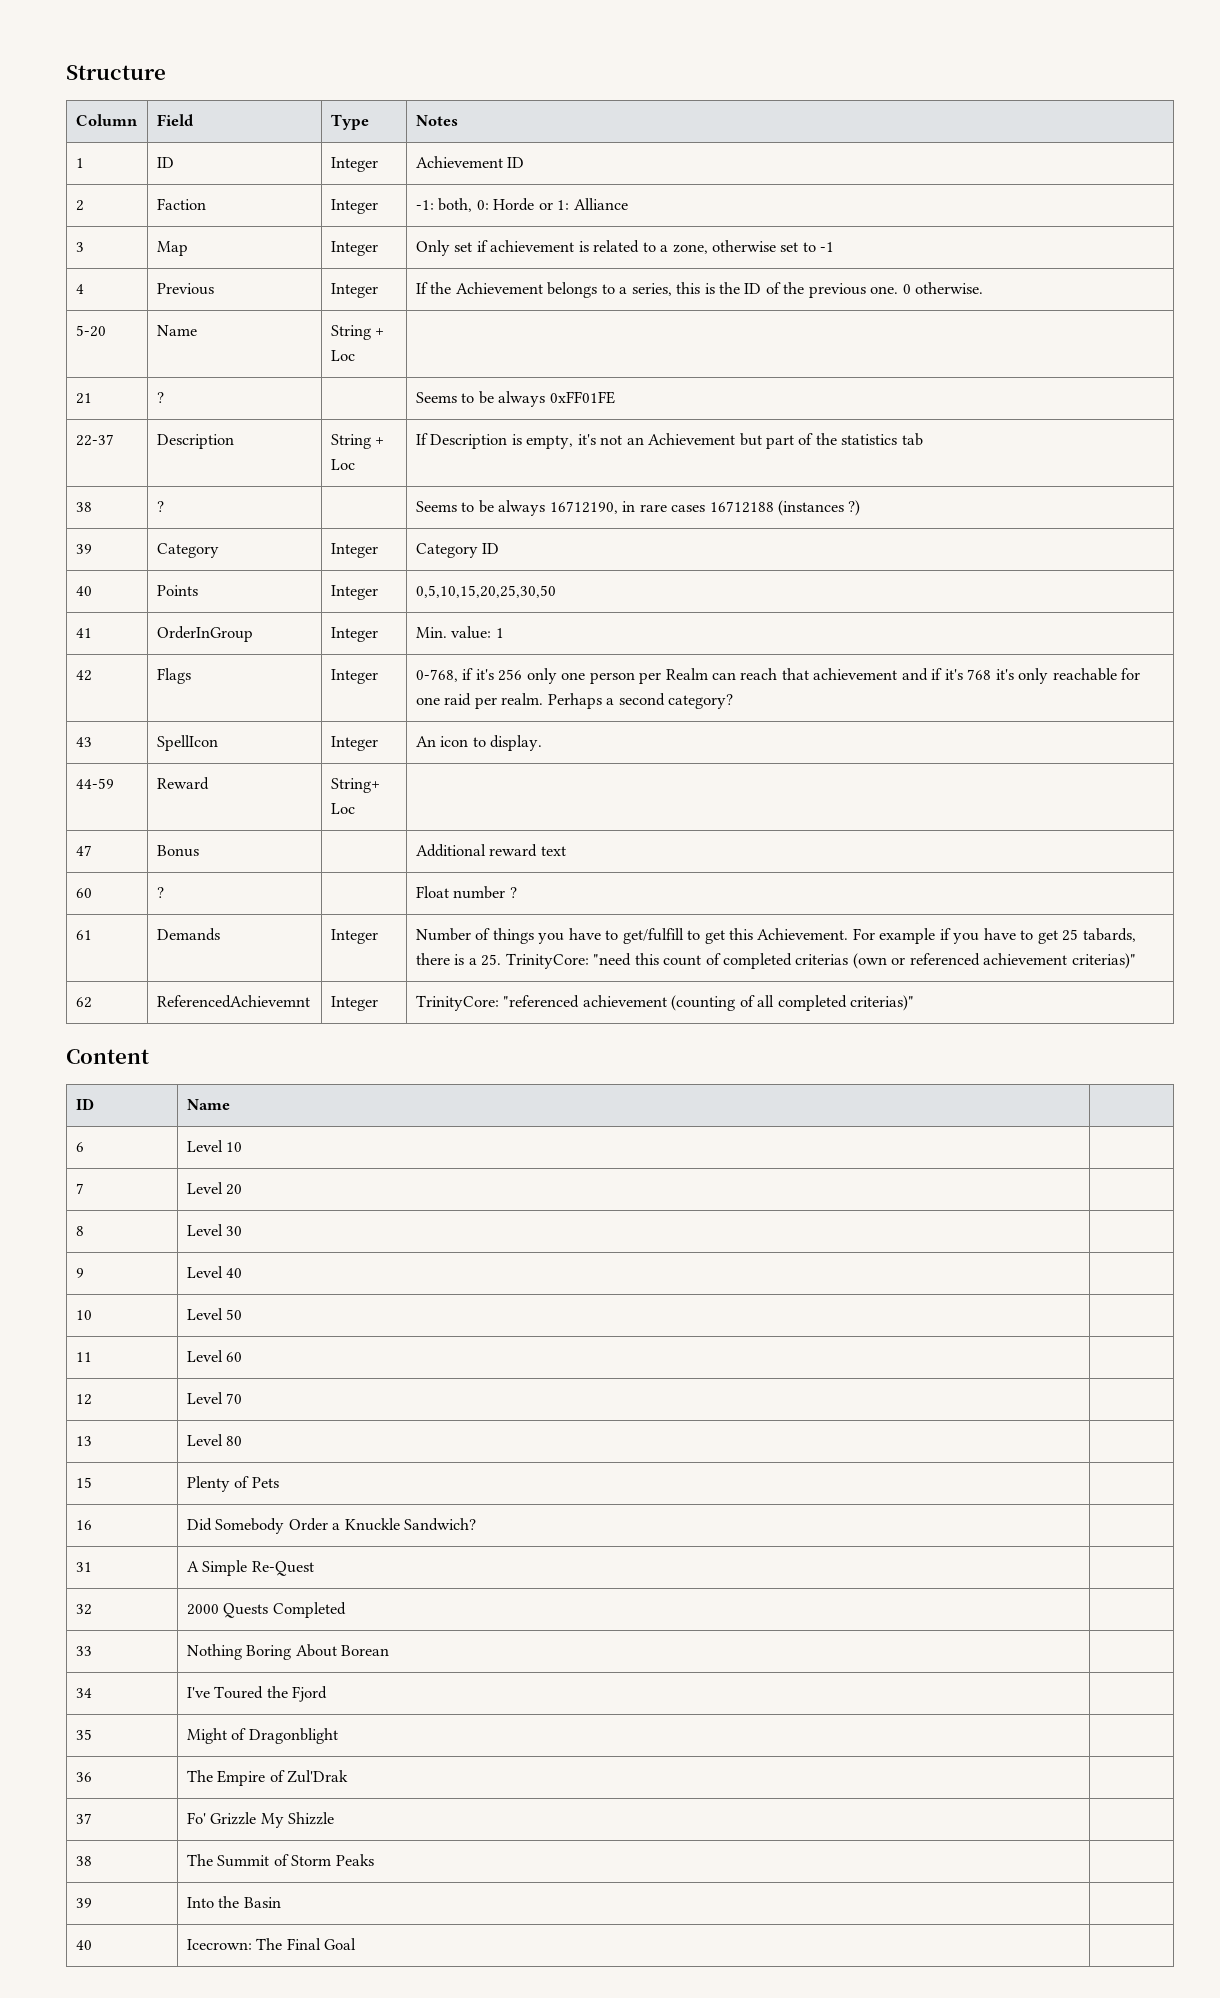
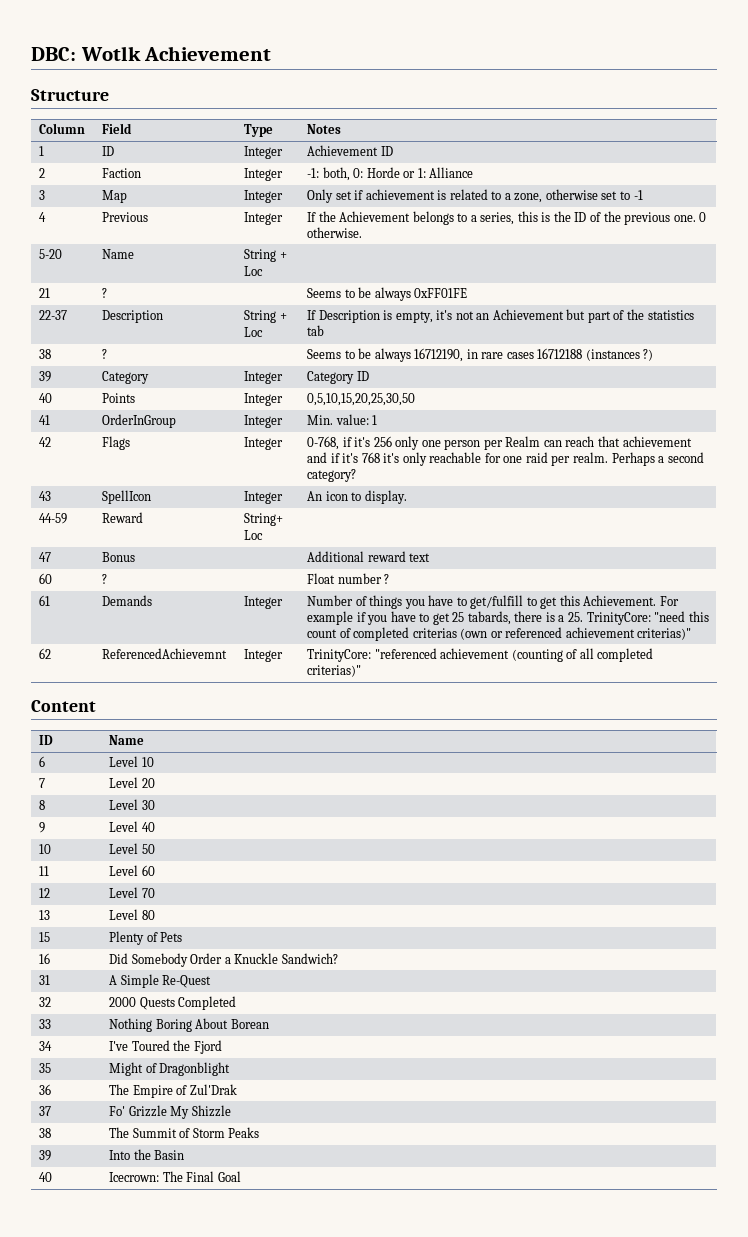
+ DBC: Wotlk Achievement

